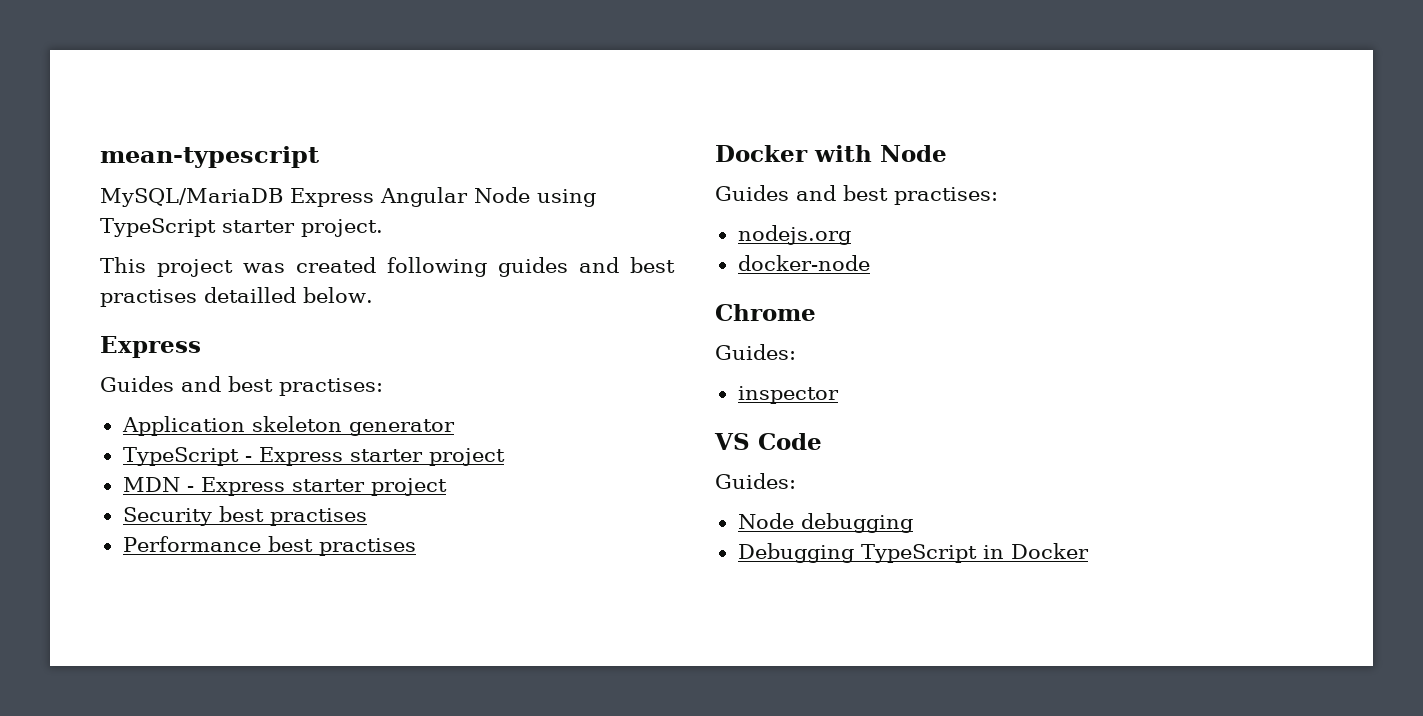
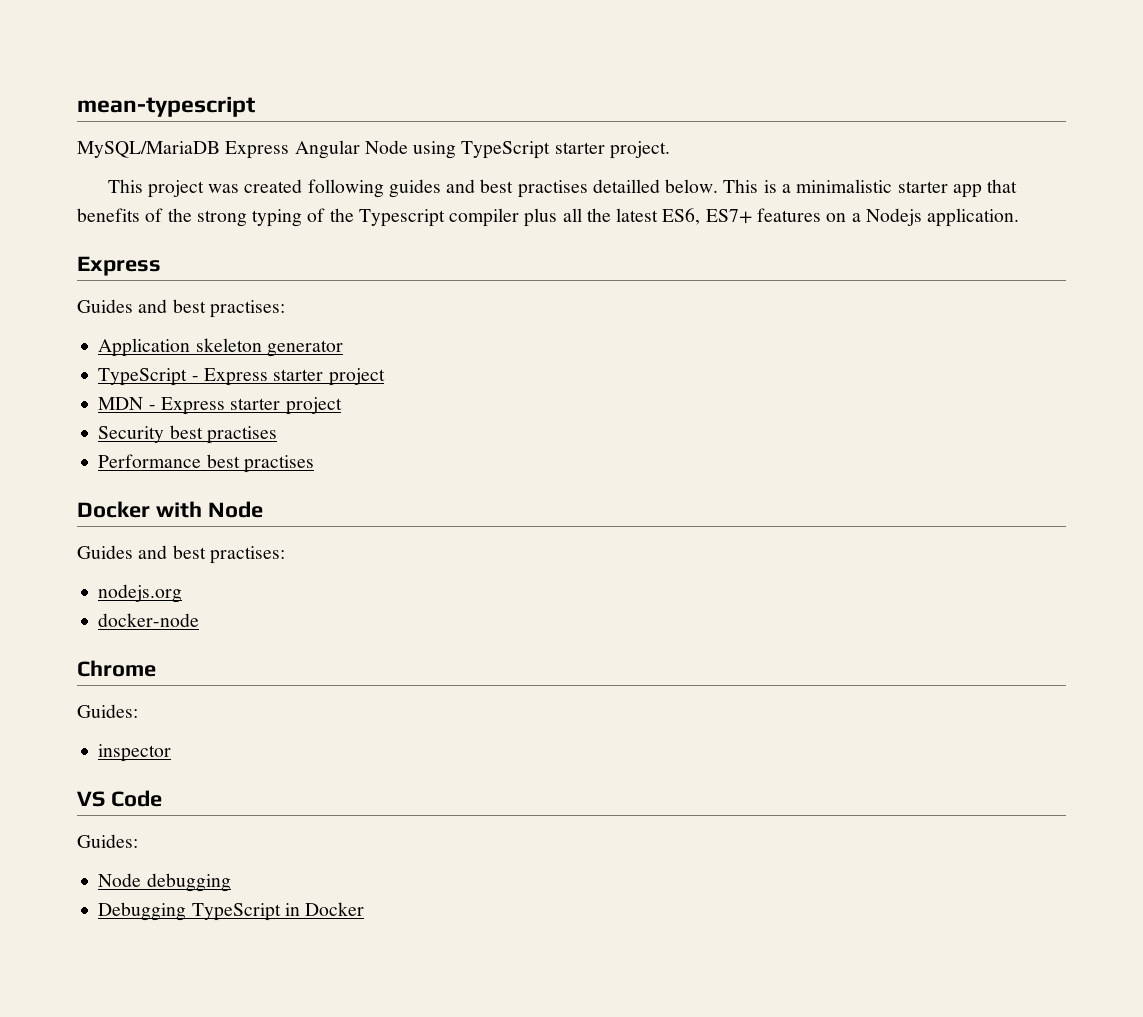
+ This is a minimalistic starter app that benefits of the strong typing of the Typescript compiler plus all the latest ES6, ES7+ features on a Nodejs application.

